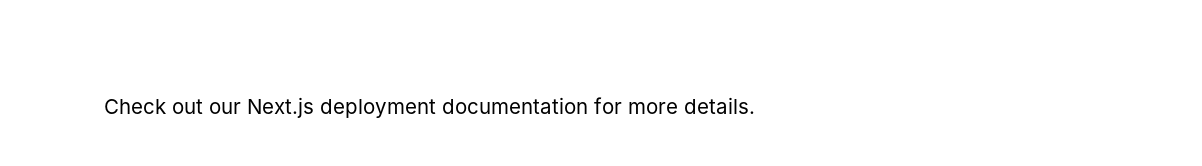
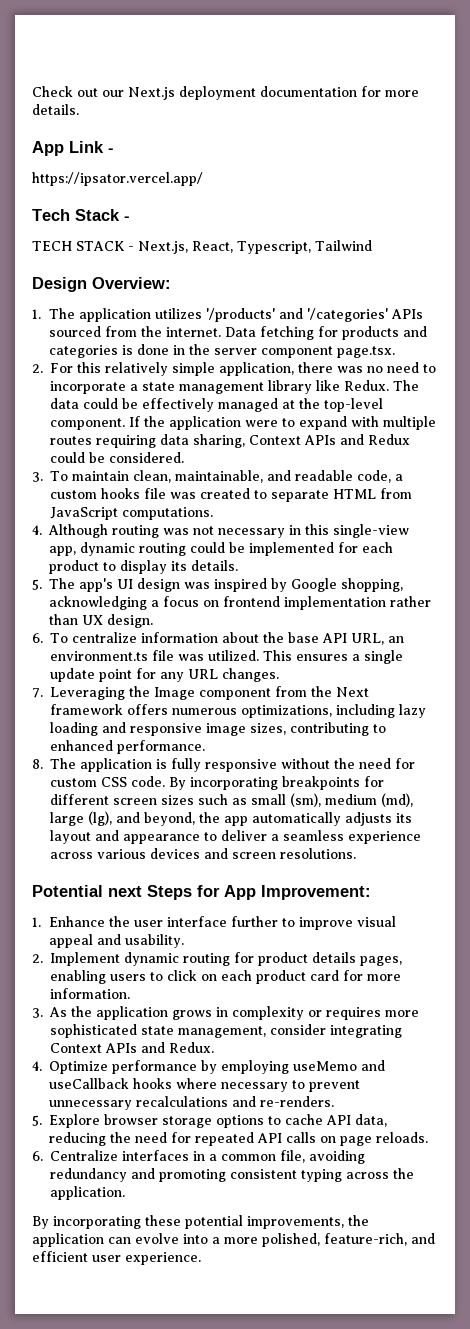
+ App Link -
+ https://ipsator.vercel.app/
+ Tech Stack -
+ TECH STACK - Next.js, React, Typescript, Tailwind
+ Design Overview:
+ 1. The application utilizes '/products' and '/categories' APIs sourced from the internet. Data fetching for products and categories is done in the server component page.tsx.
+ 2. For this relatively simple application, there was no need to incorporate a state management library like Redux. The data could be effectively managed at the top-level component. If the application were to expand with multiple routes requiring data sharing, Context APIs and Redux could be considered.
+ 3. To maintain clean, maintainable, and readable code, a custom hooks file was created to separate HTML from JavaScript computations.
+ 4. Although routing was not necessary in this single-view app, dynamic routing could be implemented for each product to display its details.
+ 5. The app's UI design was inspired by Google shopping, acknowledging a focus on frontend implementation rather than UX design.
+ 6. To centralize information about the base API URL, an environment.ts file was utilized. This ensures a single update point for any URL changes.
+ 7. Leveraging the Image component from the Next framework offers numerous optimizations, including lazy loading and responsive image sizes, contributing to enhanced performance.
+ 8. The application is fully responsive without the need for custom CSS code. By incorporating breakpoints for different screen sizes such as small (sm), medium (md), large (lg), and beyond, the app automatically adjusts its layout and appearance to deliver a seamless experience across various devices and screen resolutions.
+ Potential next Steps for App Improvement:
+ 1. Enhance the user interface further to improve visual appeal and usability.
+ 2. Implement dynamic routing for product details pages, enabling users to click on each product card for more information.
+ 3. As the application grows in complexity or requires more sophisticated state management, consider integrating Context APIs and Redux.
+ 4. Optimize performance by employing useMemo and useCallback hooks where necessary to prevent unnecessary recalculations and re-renders.
+ 5. Explore browser storage options to cache API data, reducing the need for repeated API calls on page reloads.
+ 6. Centralize interfaces in a common file, avoiding redundancy and promoting consistent typing across the application.
+ By incorporating these potential improvements, the application can evolve into a more polished, feature-rich, and efficient user experience.

